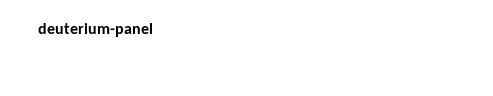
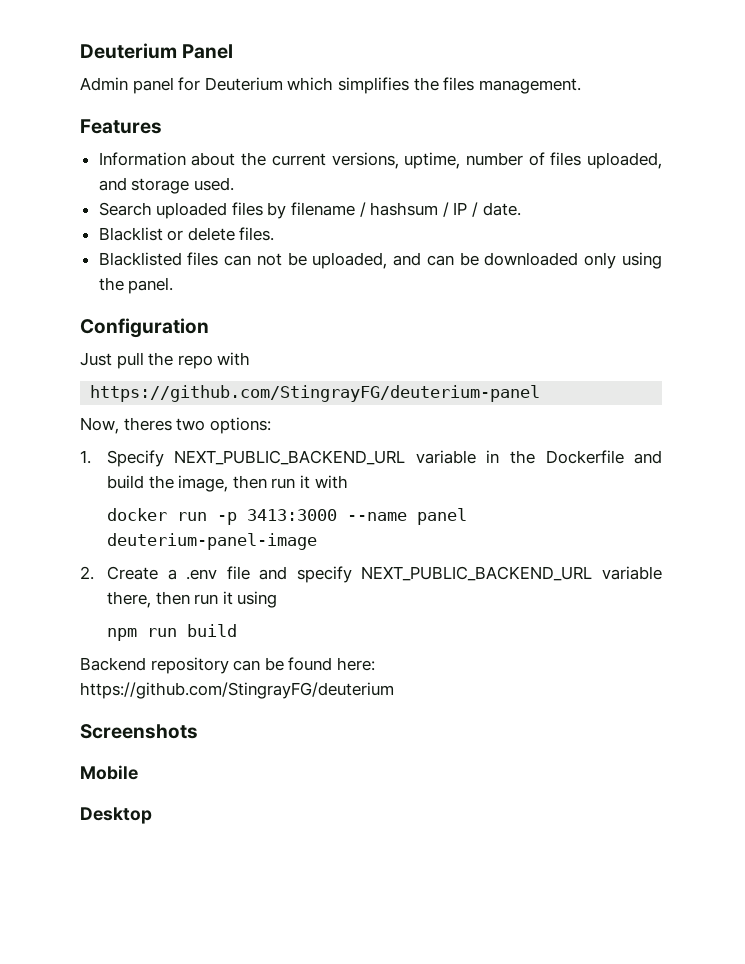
- deuterium-panel
+ Deuterium Panel
+ Admin panel for Deuterium which simplifies the files management.
+ Features
+ Information about the current versions, uptime, number of files uploaded, and storage used.
+ Search uploaded files by filename / hashsum / IP / date.
+ Blacklist or delete files.
+ Blacklisted files can not be uploaded, and can be downloaded only using the panel.
+ Configuration
+ Just pull the repo with
+ https://github.com/StingrayFG/deuterium-panel
+ Now, theres two options:
+ 1. Specify NEXT_PUBLIC_BACKEND_URL variable in the Dockerfile and build the image, then run it with
+ docker run -p 3413:3000 --name panel deuterium-panel-image
+ 2. Create a .env file and specify NEXT_PUBLIC_BACKEND_URL variable there, then run it using
+ npm run build
+ Backend repository can be found here: https://github.com/StingrayFG/deuterium
+ Screenshots
+ Mobile
+ Desktop

